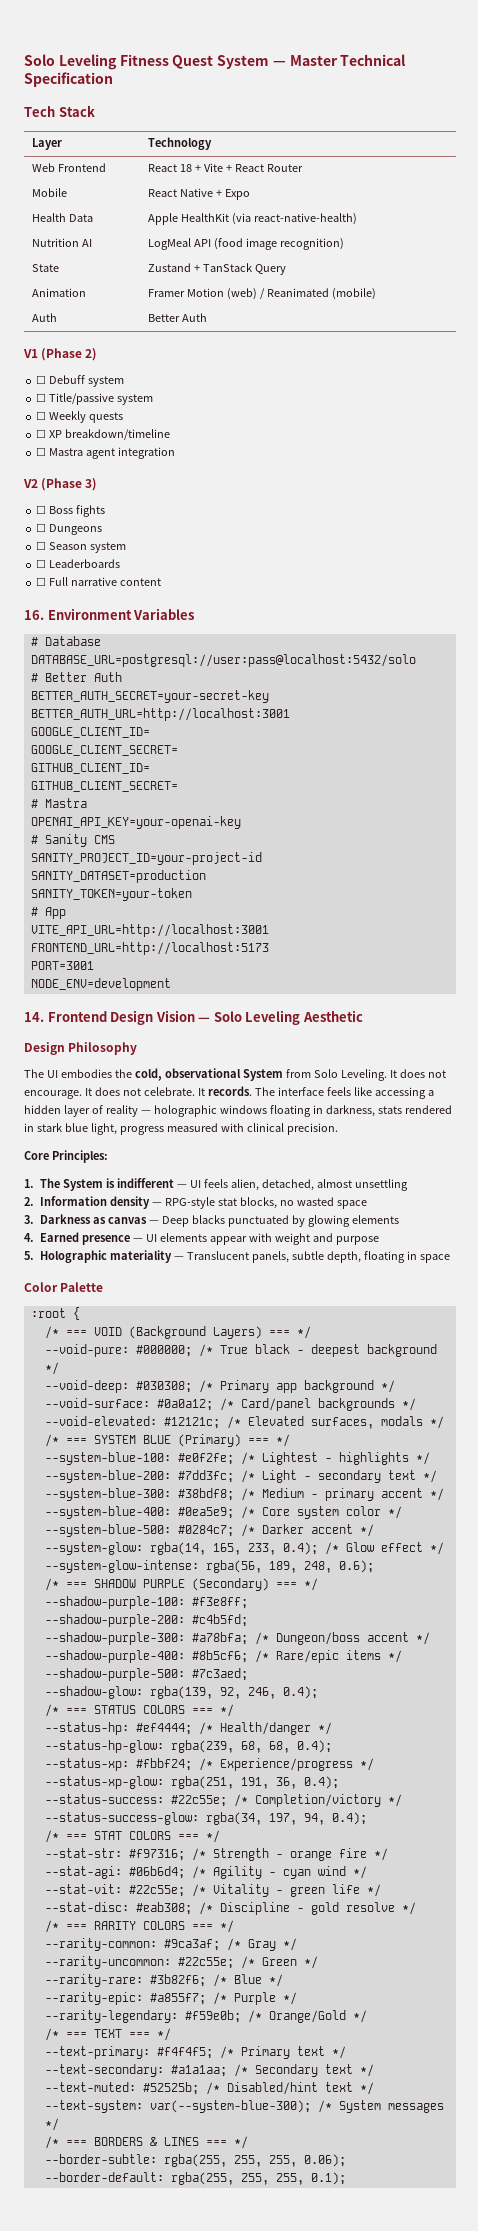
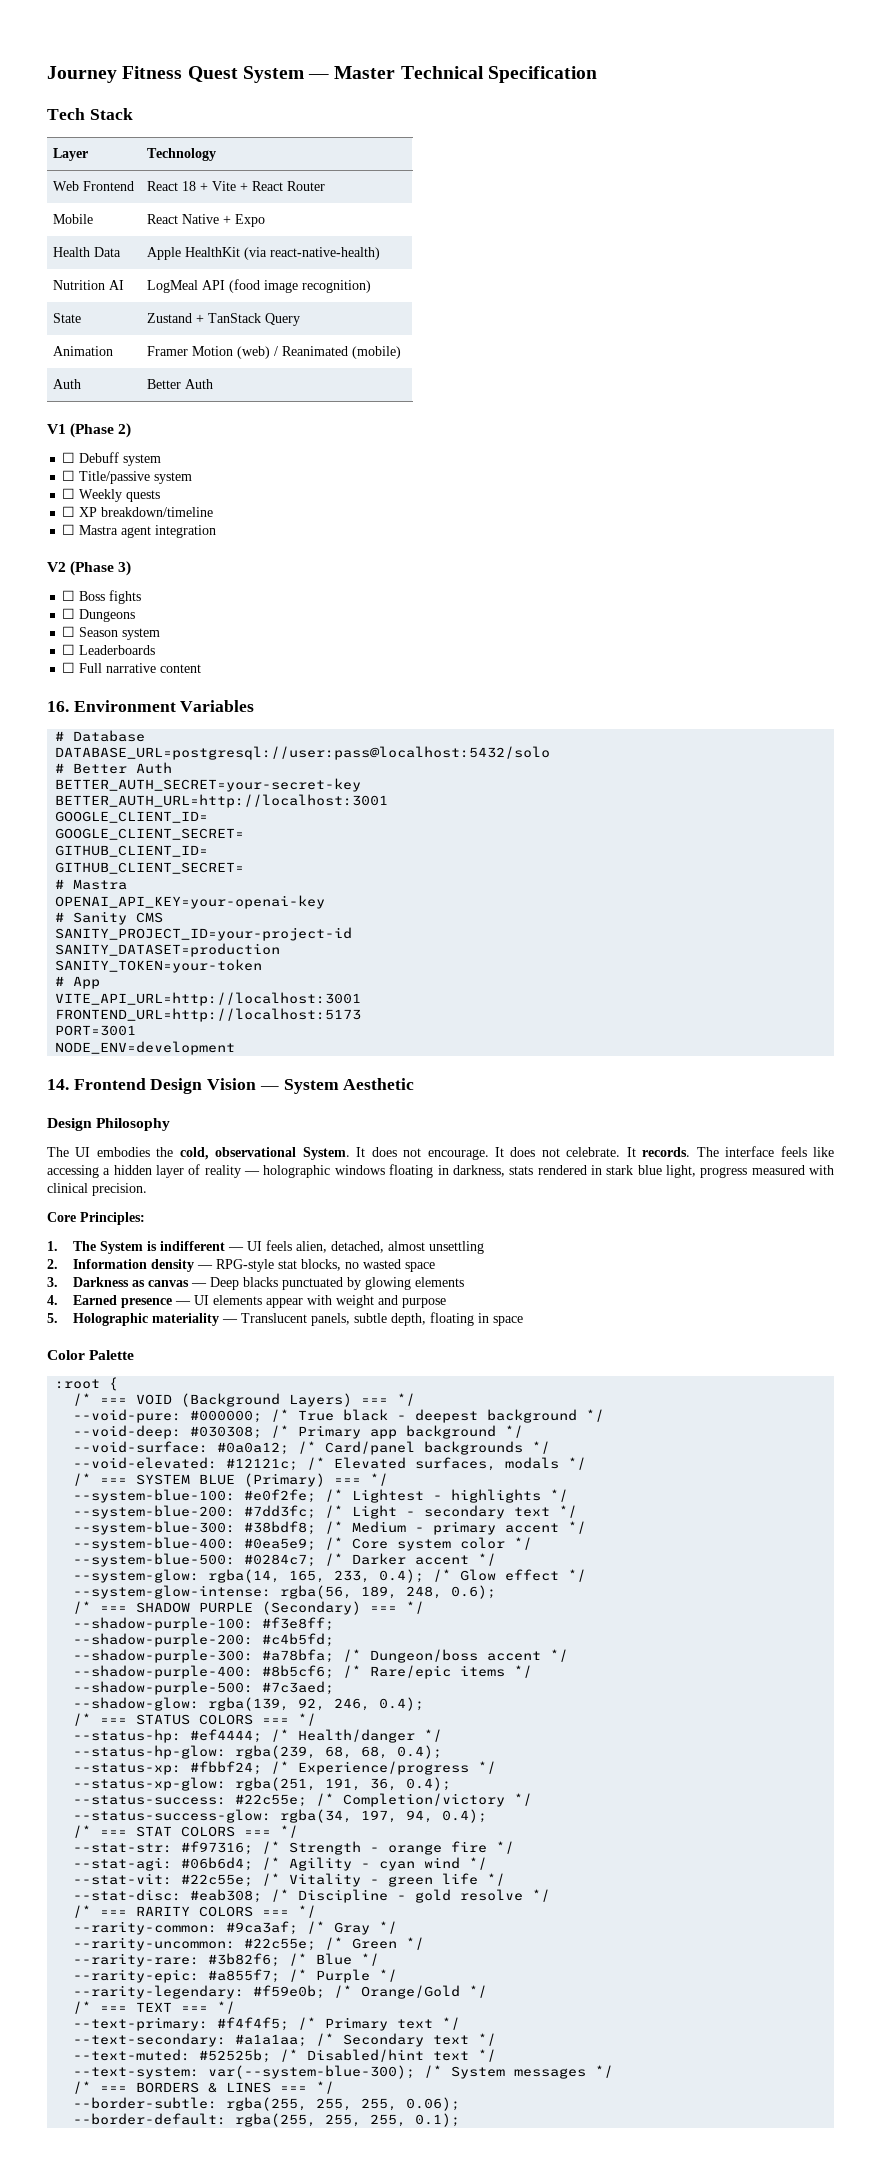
- Solo Leveling Fitness Quest System — Master Technical Specification
+ Journey Fitness Quest System — Master Technical Specification
- 14. Frontend Design Vision — Solo Leveling Aesthetic
+ 14. Frontend Design Vision — System Aesthetic
- The UI embodies the cold, observational System from Solo Leveling.
+ The UI embodies the cold, observational System.

